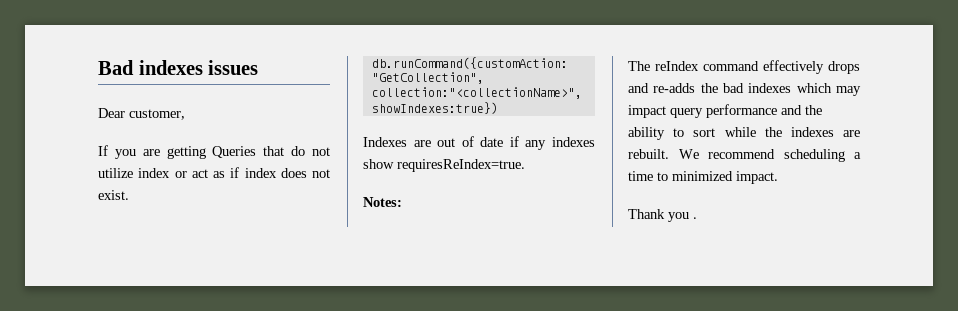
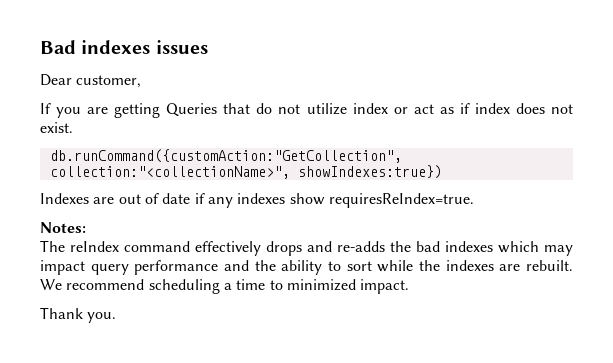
- Thank you .
+ Thank you.

